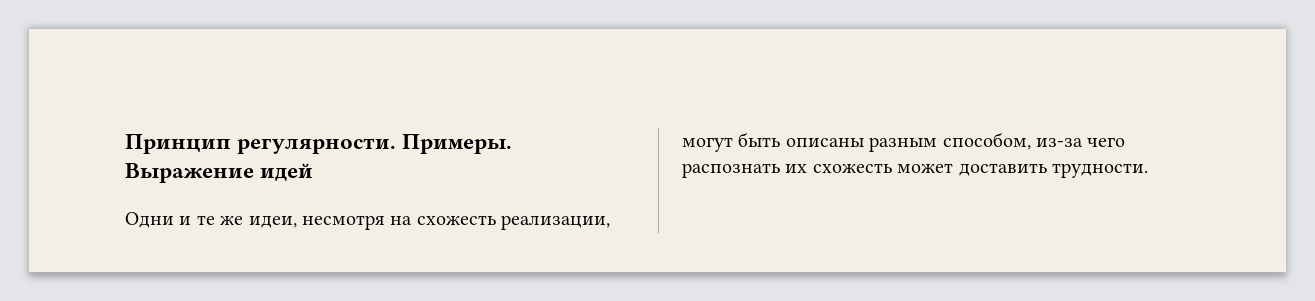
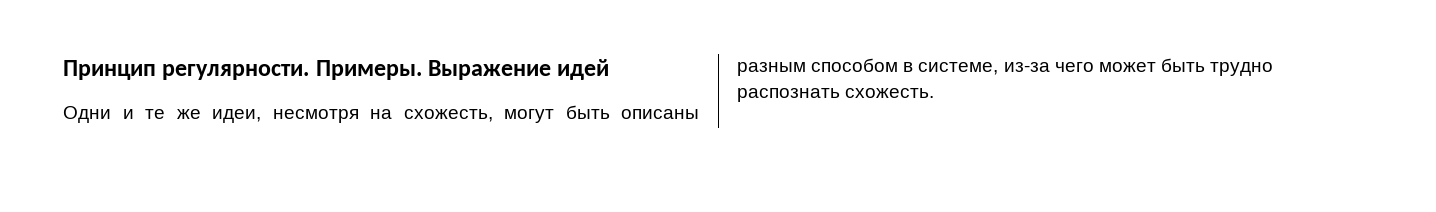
- Одни и те же идеи, несмотря на схожесть реализации, могут быть описаны разным способом, из-за чего распознать их схожесть может доставить трудности.
+ Одни и те же идеи, несмотря на схожесть, могут быть описаны разным способом в системе, из-за чего может быть трудно распознать схожесть.

